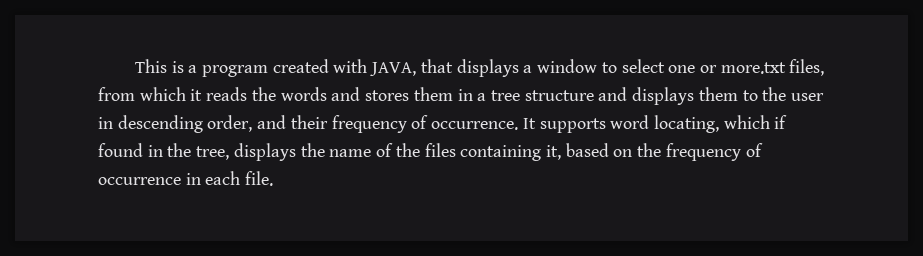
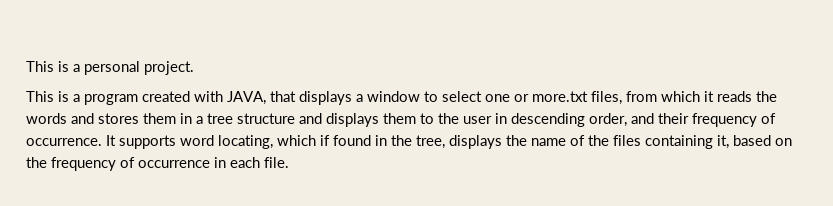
+ This is a personal project.

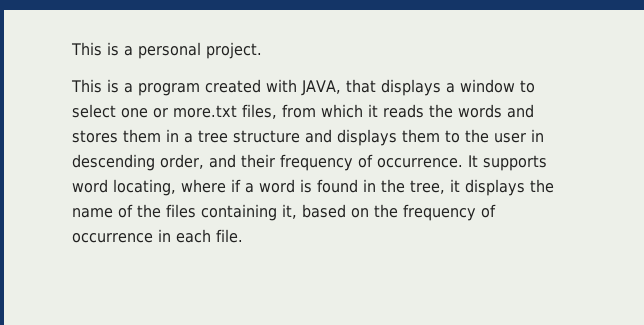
- It supports word locating, which if found in the tree, displays the name of the files containing it, based on the frequency of occurrence in each file.
+ It supports word locating, where if a word is found in the tree, it displays the name of the files containing it, based on the frequency of occurrence in each file.

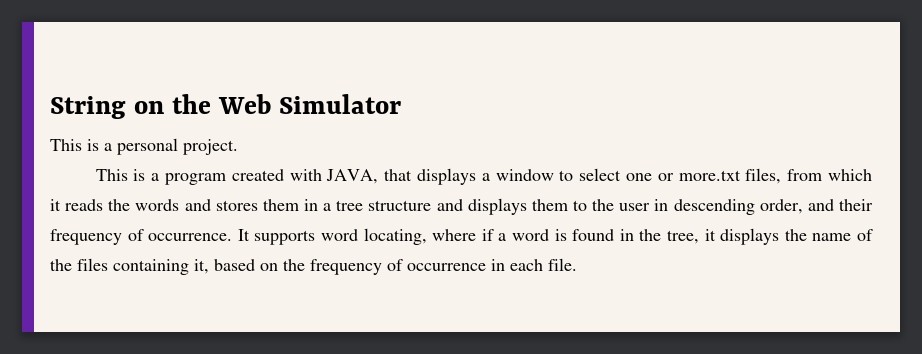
+ String on the Web Simulator

